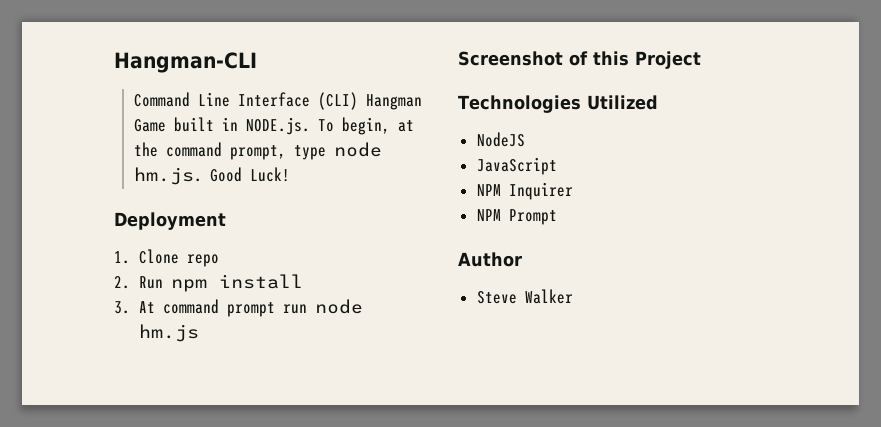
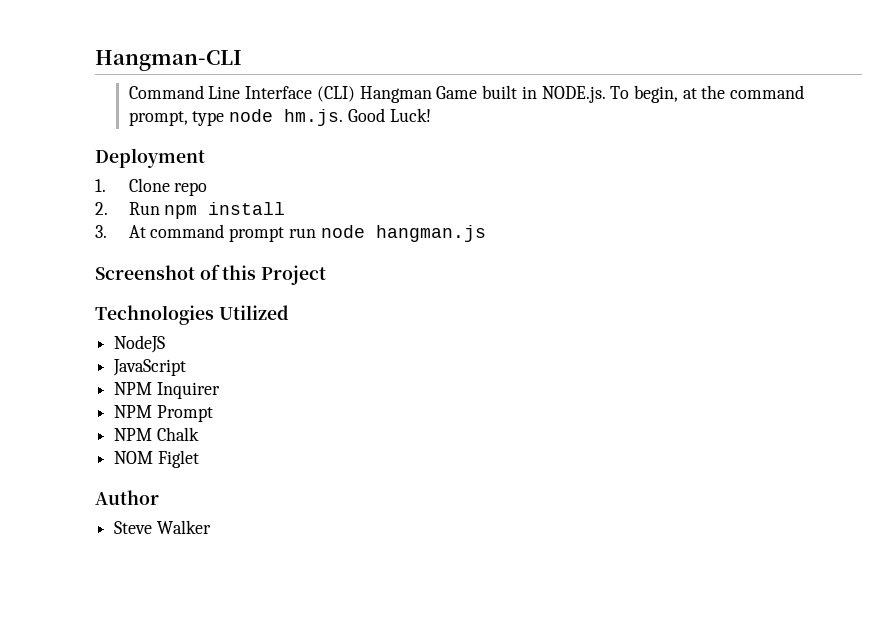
- 3. At command prompt run node hm.js
+ 3. At command prompt run node hangman.js
+ NPM Chalk
+ NOM Figlet

